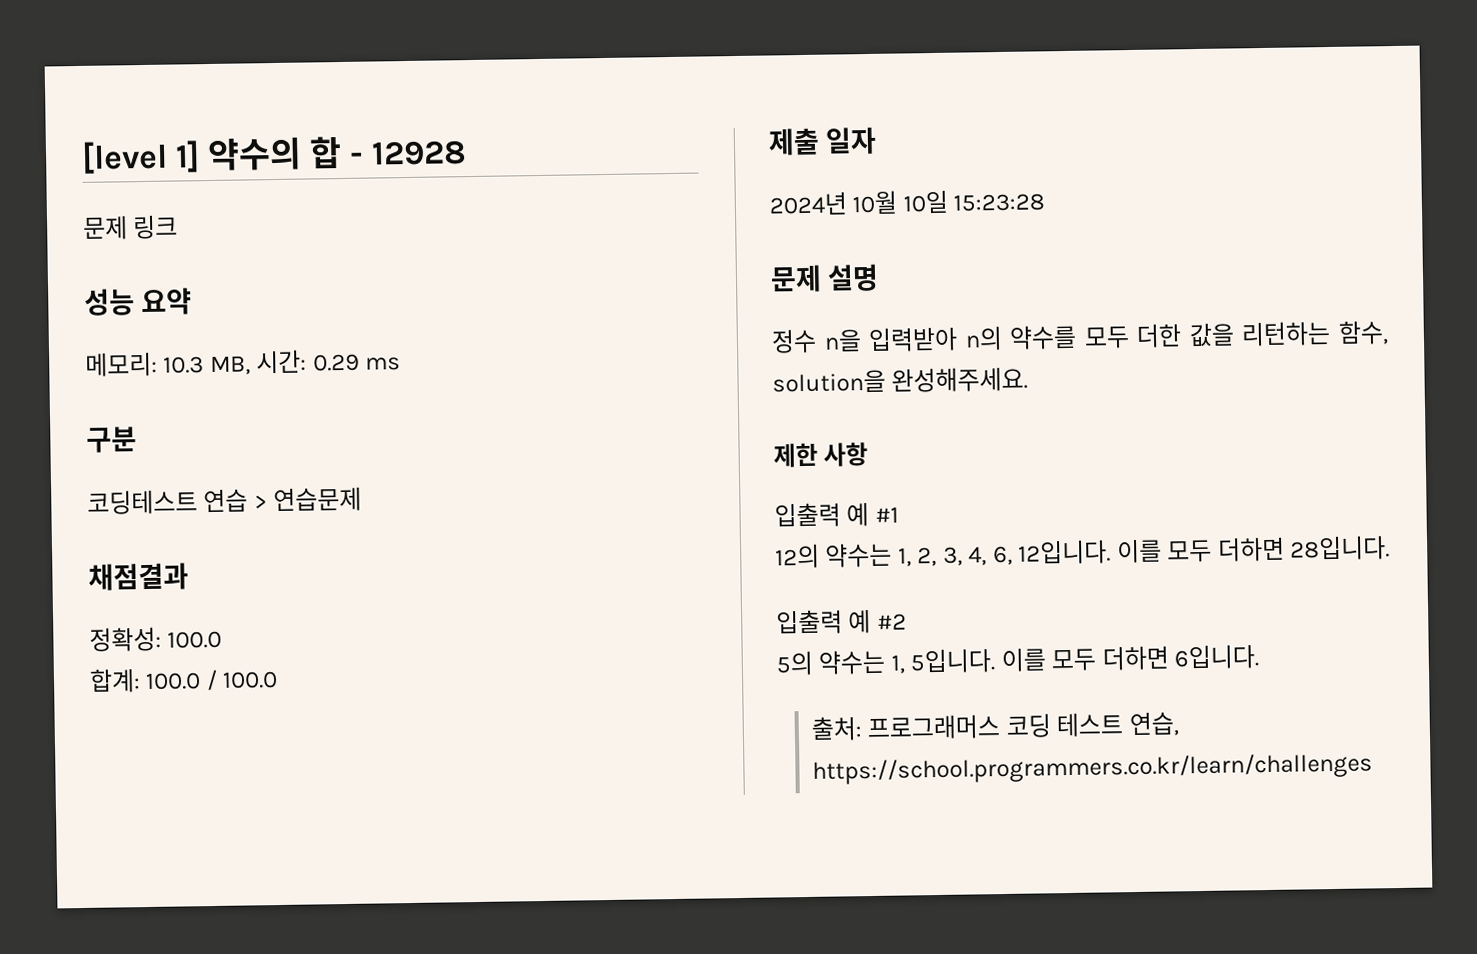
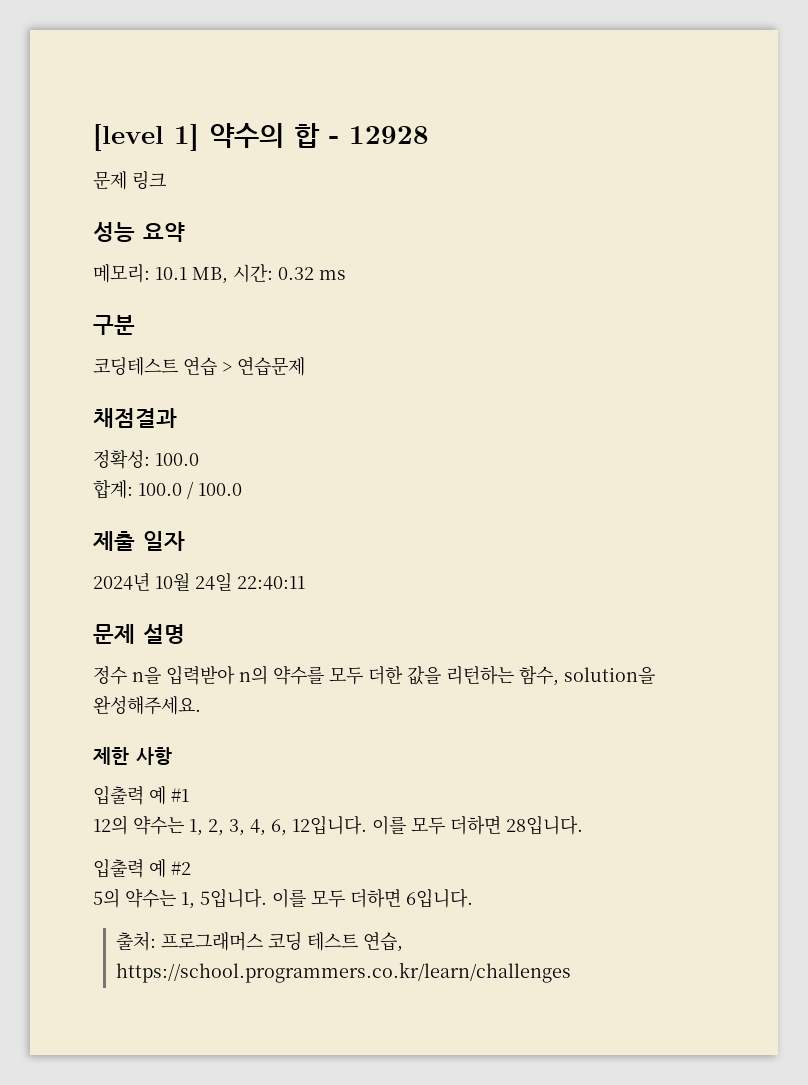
- 메모리: 10.3 MB, 시간: 0.29 ms
+ 메모리: 10.1 MB, 시간: 0.32 ms
- 2024년 10월 10일 15:23:28
+ 2024년 10월 24일 22:40:11

